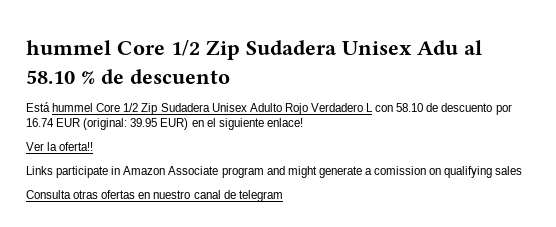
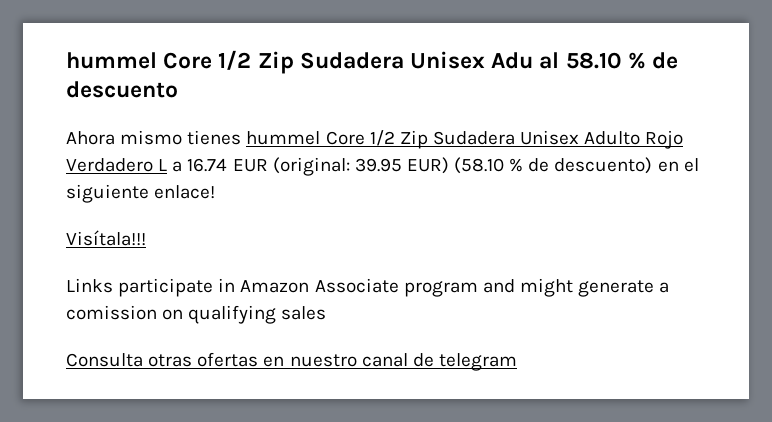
- Está hummel Core 1/2 Zip Sudadera Unisex Adulto Rojo Verdadero L con 58.10 de descuento por 16.74 EUR (original: 39.95 EUR) en el siguiente enlace!
+ Ahora mismo tienes hummel Core 1/2 Zip Sudadera Unisex Adulto Rojo Verdadero L a 16.74 EUR (original: 39.95 EUR) (58.10 % de descuento) en el siguiente enlace!
- Ver la oferta!!
+ Visítala!!!

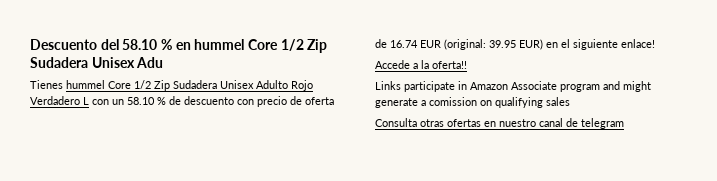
- hummel Core 1/2 Zip Sudadera Unisex Adu al 58.10 % de descuento
- Ahora mismo tienes hummel Core 1/2 Zip Sudadera Unisex Adulto Rojo Verdadero L a 16.74 EUR (original: 39.95 EUR) (58.10 % de descuento) en el siguiente enlace!
+ Descuento del 58.10 % en hummel Core 1/2 Zip Sudadera Unisex Adu
+ Tienes hummel Core 1/2 Zip Sudadera Unisex Adulto Rojo Verdadero L con un 58.10 % de descuento con precio de oferta de 16.74 EUR (original: 39.95 EUR) en el siguiente enlace!
- Visítala!!!
+ Accede a la oferta!!

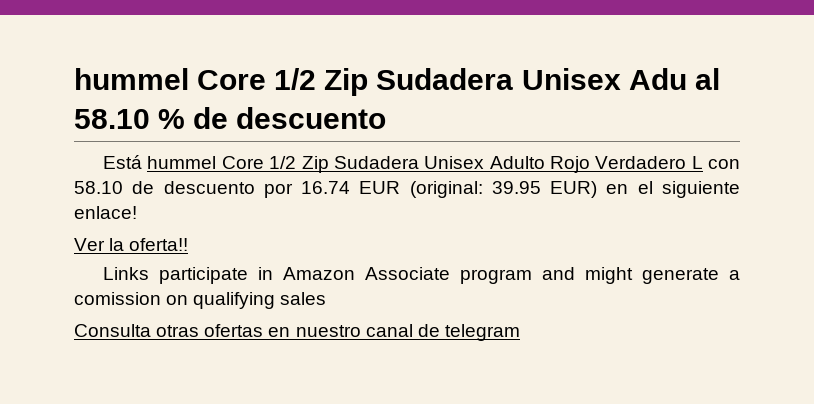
- Descuento del 58.10 % en hummel Core 1/2 Zip Sudadera Unisex Adu
- Tienes hummel Core 1/2 Zip Sudadera Unisex Adulto Rojo Verdadero L con un 58.10 % de descuento con precio de oferta de 16.74 EUR (original: 39.95 EUR) en el siguiente enlace!
+ hummel Core 1/2 Zip Sudadera Unisex Adu al 58.10 % de descuento
+ Está hummel Core 1/2 Zip Sudadera Unisex Adulto Rojo Verdadero L con 58.10 de descuento por 16.74 EUR (original: 39.95 EUR) en el siguiente enlace!
- Accede a la oferta!!
+ Ver la oferta!!

